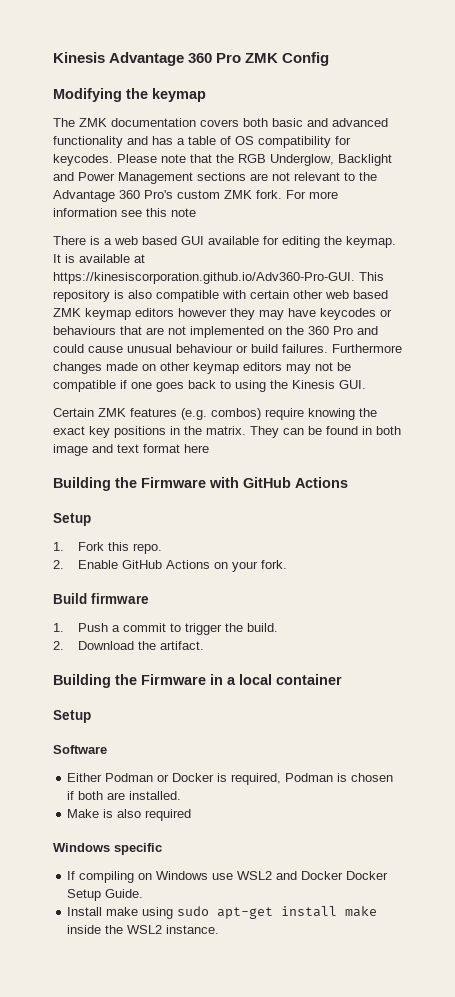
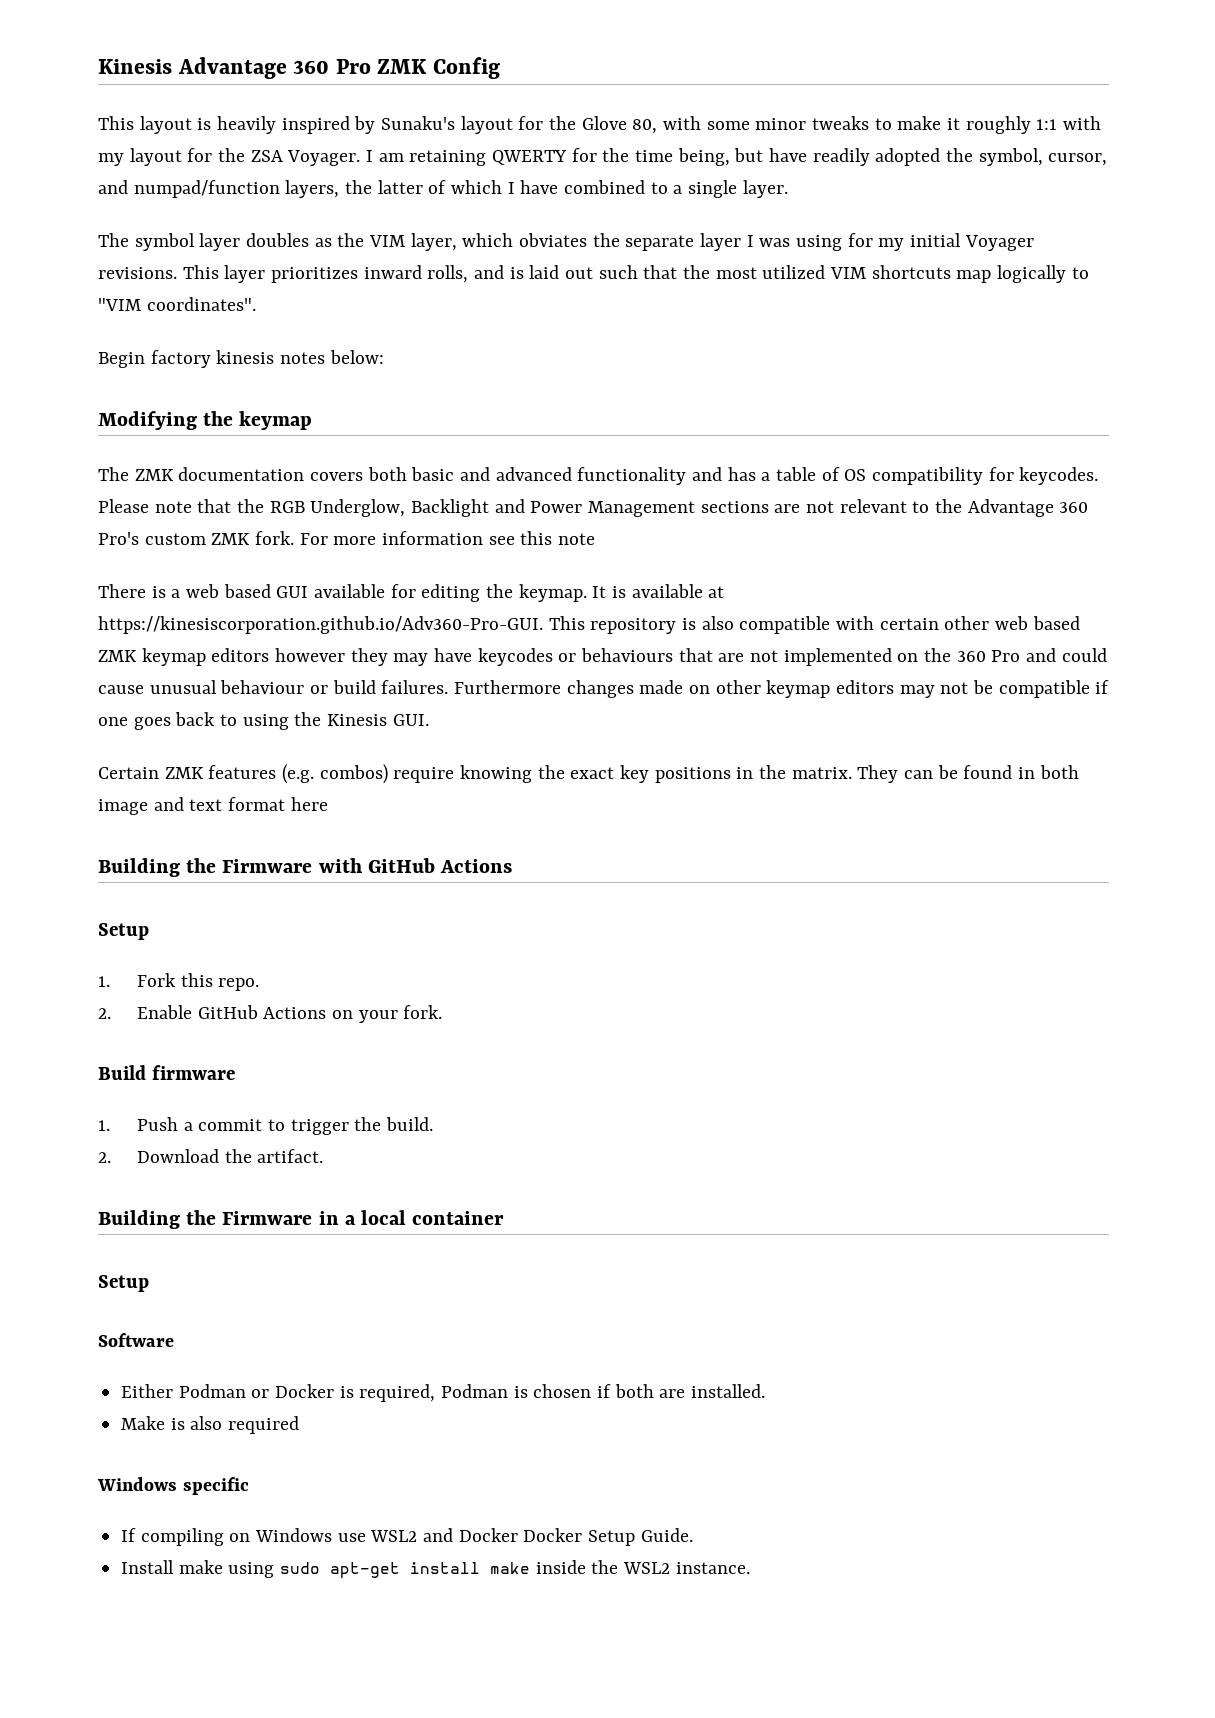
+ This layout is heavily inspired by Sunaku's layout for the Glove 80, with some minor tweaks to make it roughly 1:1 with my layout for the ZSA Voyager. I am retaining QWERTY for the time being, but have readily adopted the symbol, cursor, and numpad/function layers, the latter of which I have combined to a single layer.
+ The symbol layer doubles as the VIM layer, which obviates the separate layer I was using for my initial Voyager revisions. This layer prioritizes inward rolls, and is laid out such that the most utilized VIM shortcuts map logically to "VIM coordinates".
+ Begin factory kinesis notes below:

